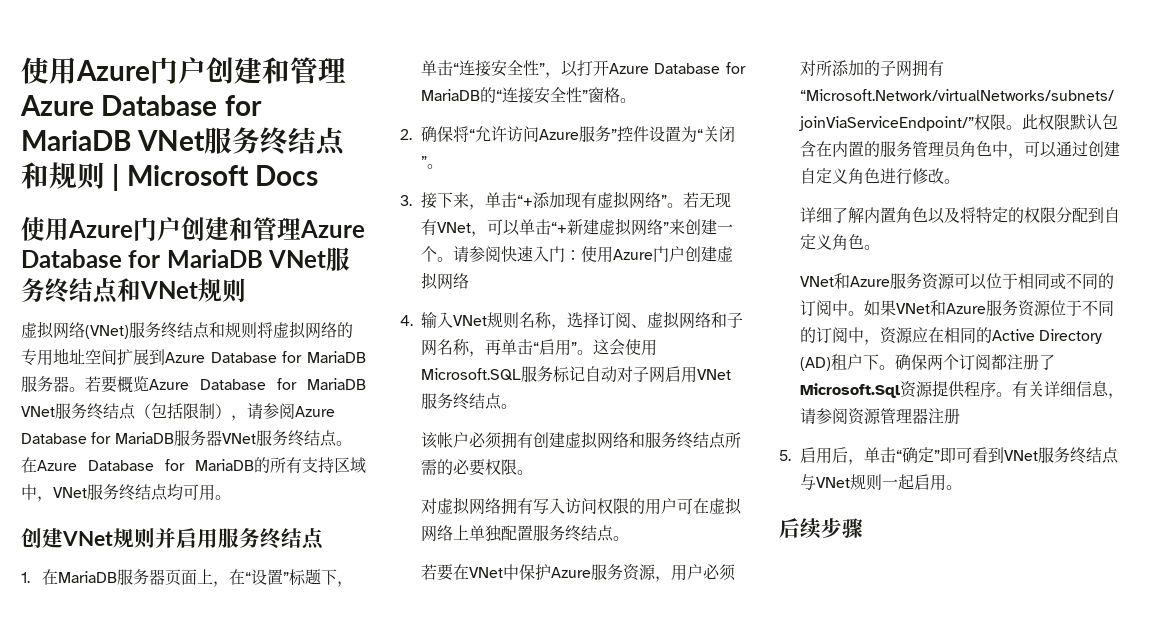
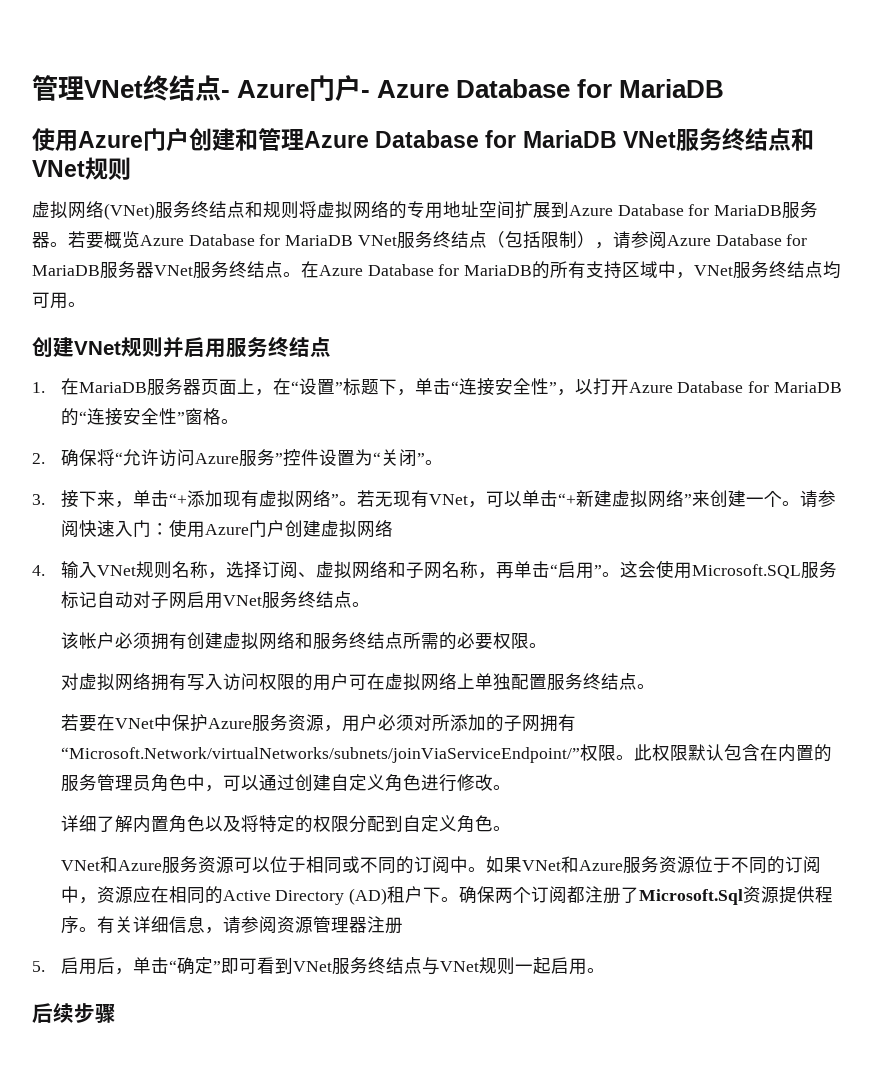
- 使用Azure门户创建和管理Azure Database for MariaDB VNet服务终结点和规则 | Microsoft Docs
+ 管理VNet终结点- Azure门户- Azure Database for MariaDB

